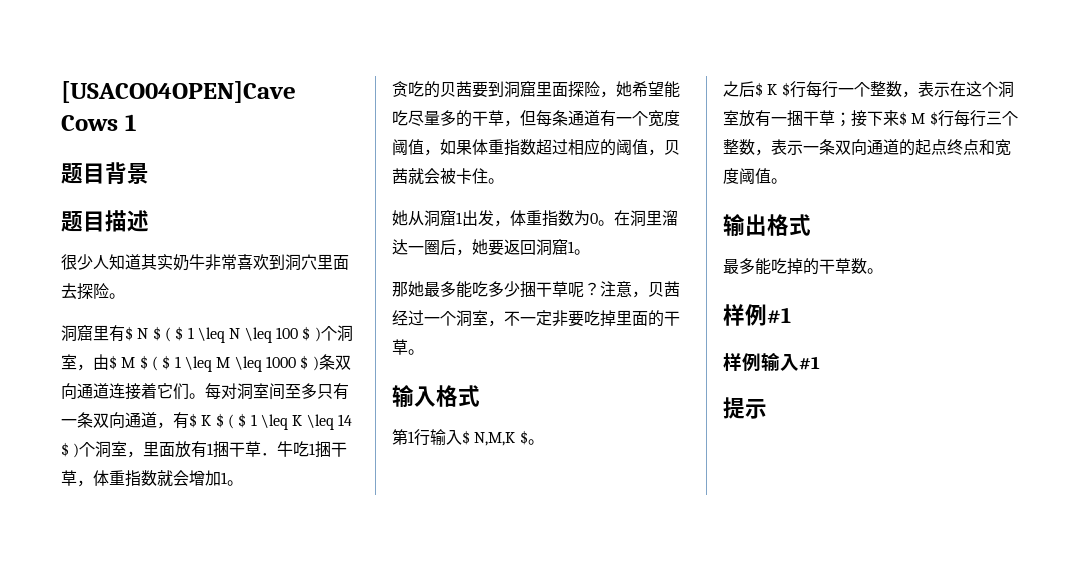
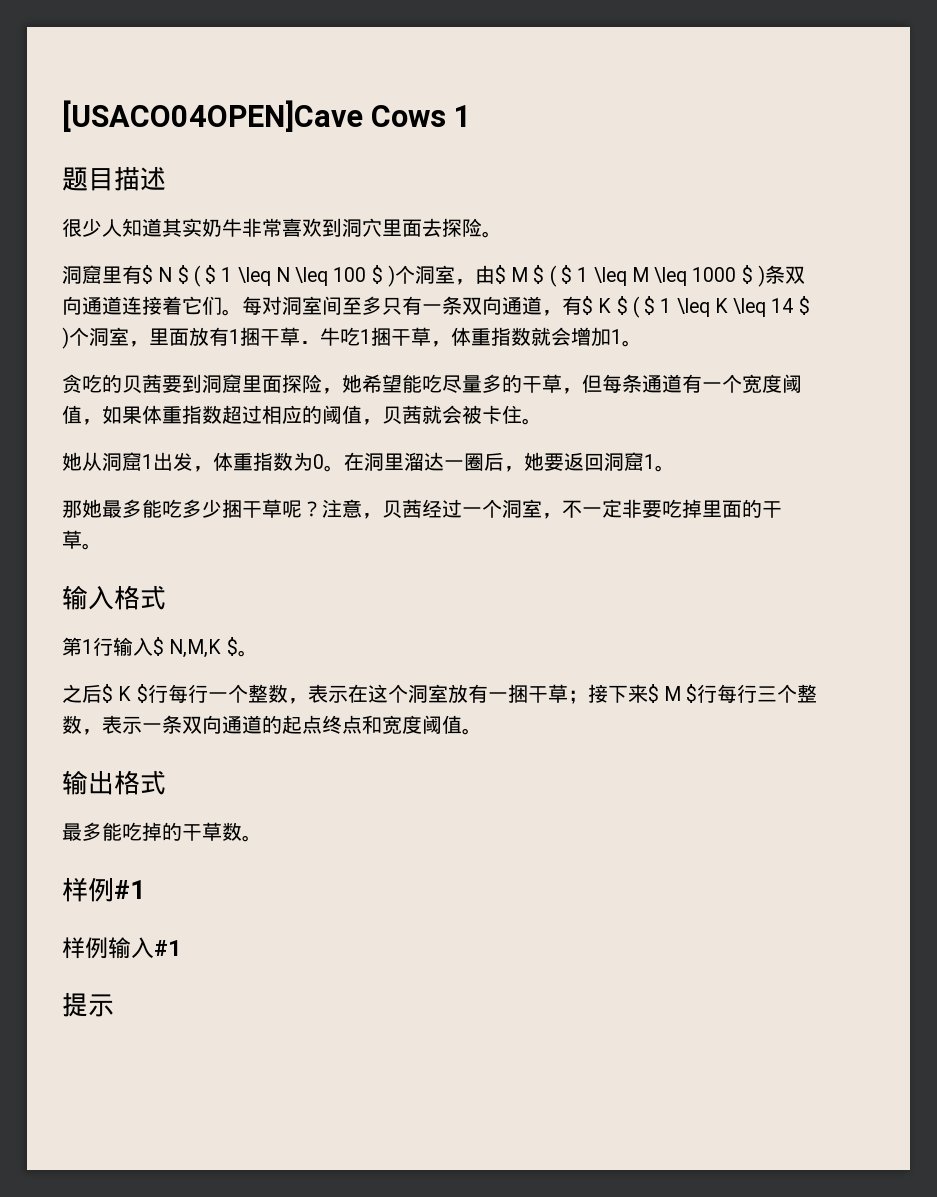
- 题目背景

